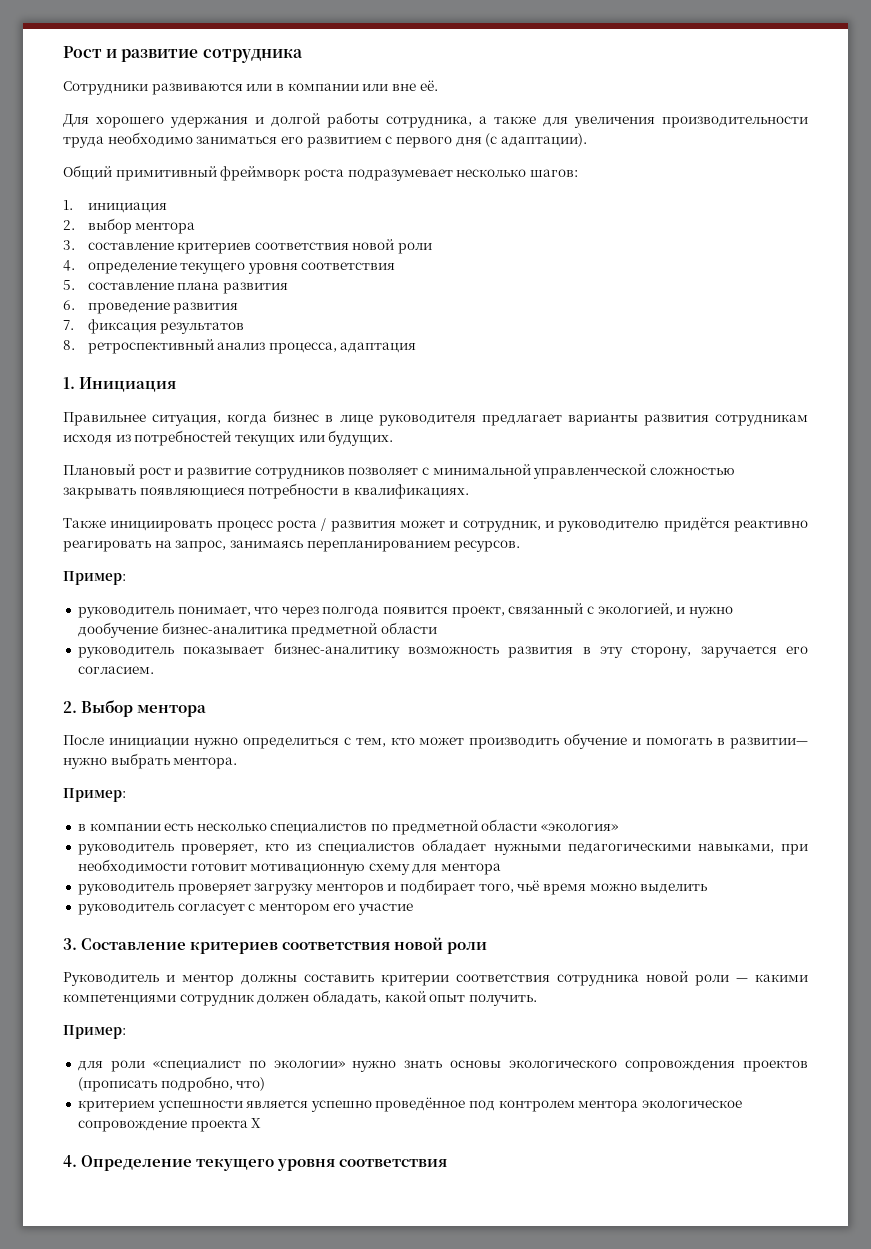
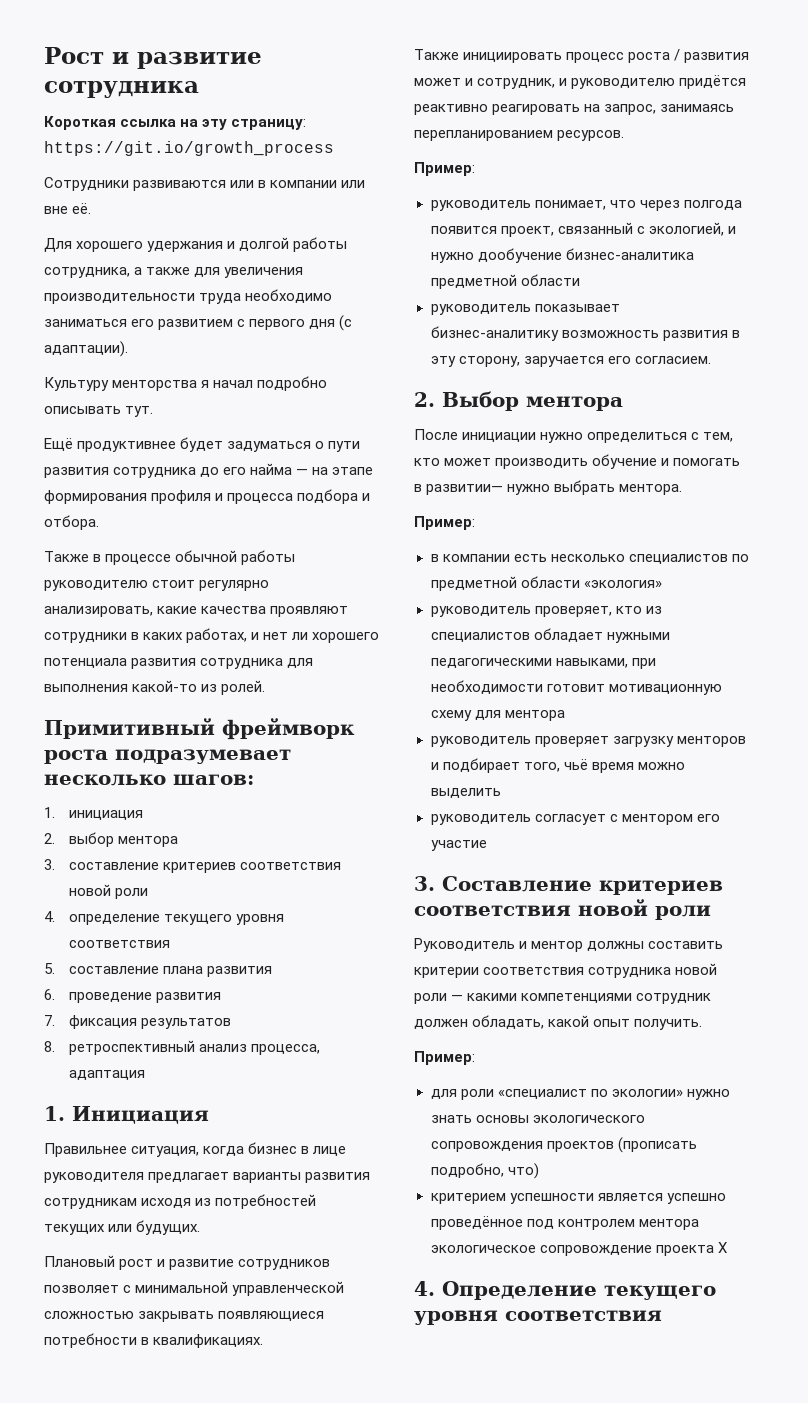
+ Короткая ссылка на эту страницу: https://git.io/growth_process
- Общий примитивный фреймворк роста подразумевает несколько шагов:
+ Культуру менторства я начал подробно описывать тут.
+ Ещё продуктивнее будет задуматься о пути развития сотрудника до его найма — на этапе формирования профиля и процесса подбора и отбора.
+ Также в процессе обычной работы руководителю стоит регулярно анализировать, какие качества проявляют сотрудники в каких работах, и нет ли хорошего потенциала развития сотрудника для выполнения какой-то из ролей.
+ Примитивный фреймворк роста подразумевает несколько шагов:

